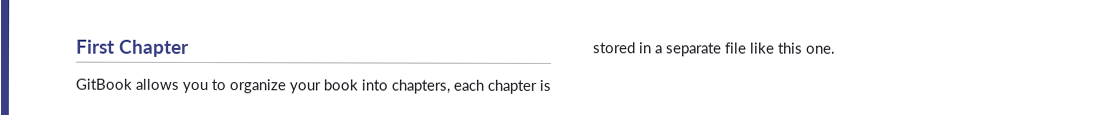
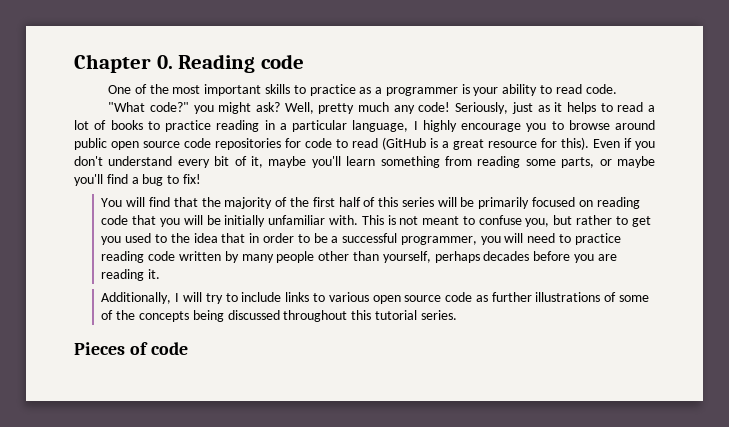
- First Chapter
- GitBook allows you to organize your book into chapters, each chapter is stored in a separate file like this one.
+ Chapter 0. Reading code
+ One of the most important skills to practice as a programmer is your ability to read code.
+ "What code?" you might ask? Well, pretty much any code! Seriously, just as it helps to read a lot of books to practice reading in a particular language, I highly encourage you to browse around public open source code repositories for code to read (GitHub is a great resource for this). Even if you don't understand every bit of it, maybe you'll learn something from reading some parts, or maybe you'll find a bug to fix!
+ You will find that the majority of the first half of this series will be primarily focused on reading code that you will be initially unfamiliar with. This is not meant to confuse you, but rather to get you used to the idea that in order to be a successful programmer, you will need to practice reading code written by many people other than yourself, perhaps decades before you are reading it.
+ Additionally, I will try to include links to various open source code as further illustrations of some of the concepts being discussed throughout this tutorial series.
+ Pieces of code

